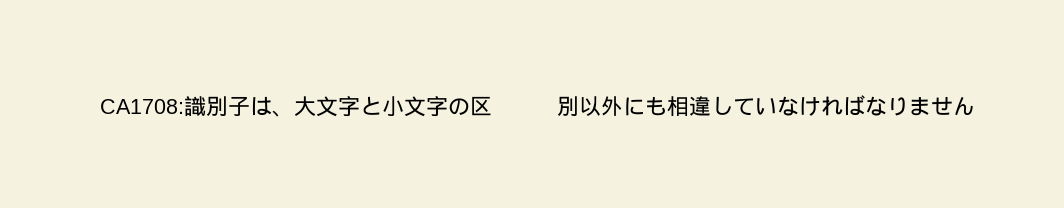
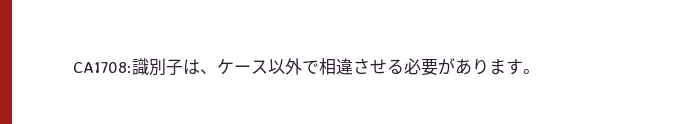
- CA1708:識別子は、大文字と小文字の区別以外にも相違していなければなりません
+ CA1708:識別子は、ケース以外で相違させる必要があります。

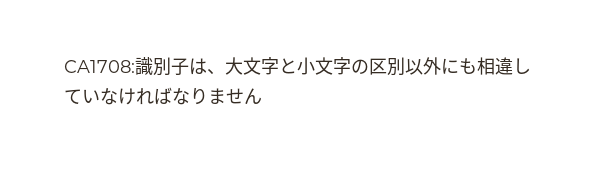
- CA1708:識別子は、ケース以外で相違させる必要があります。
+ CA1708:識別子は、大文字と小文字の区別以外にも相違していなければなりません

